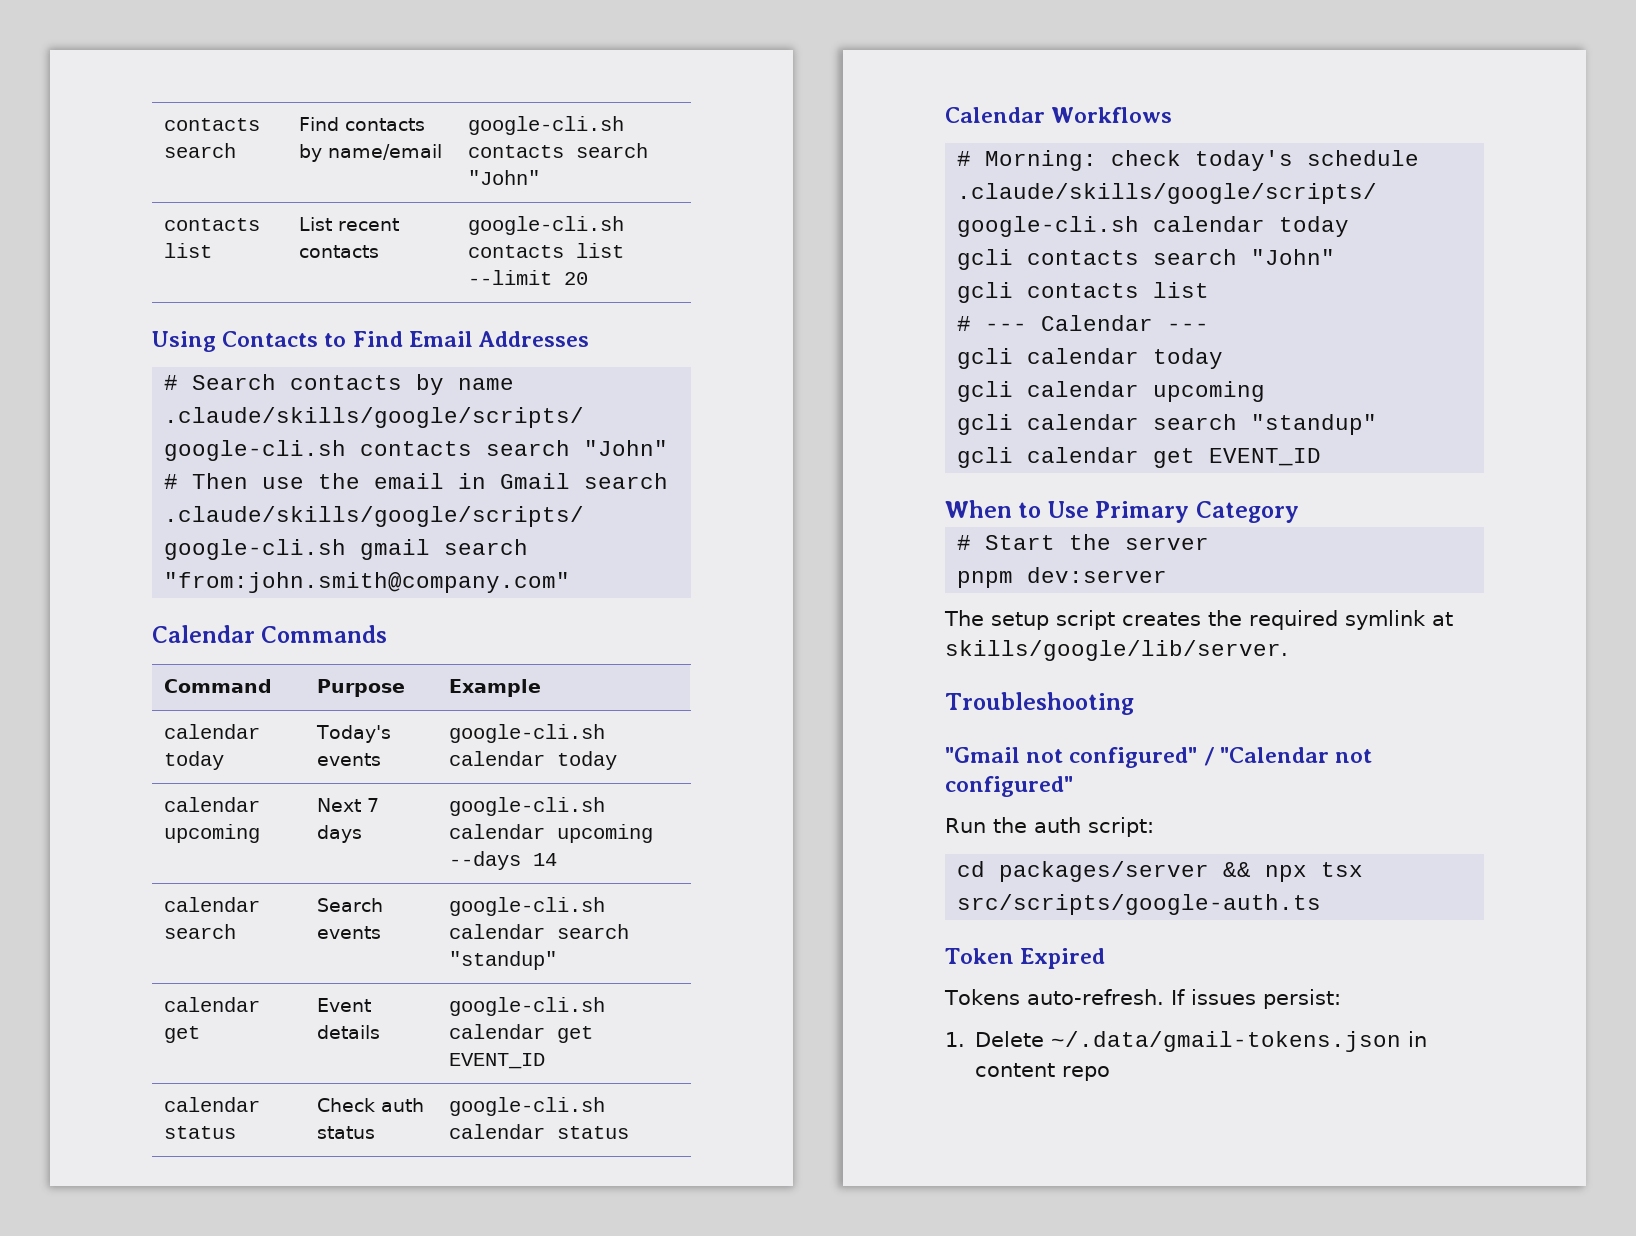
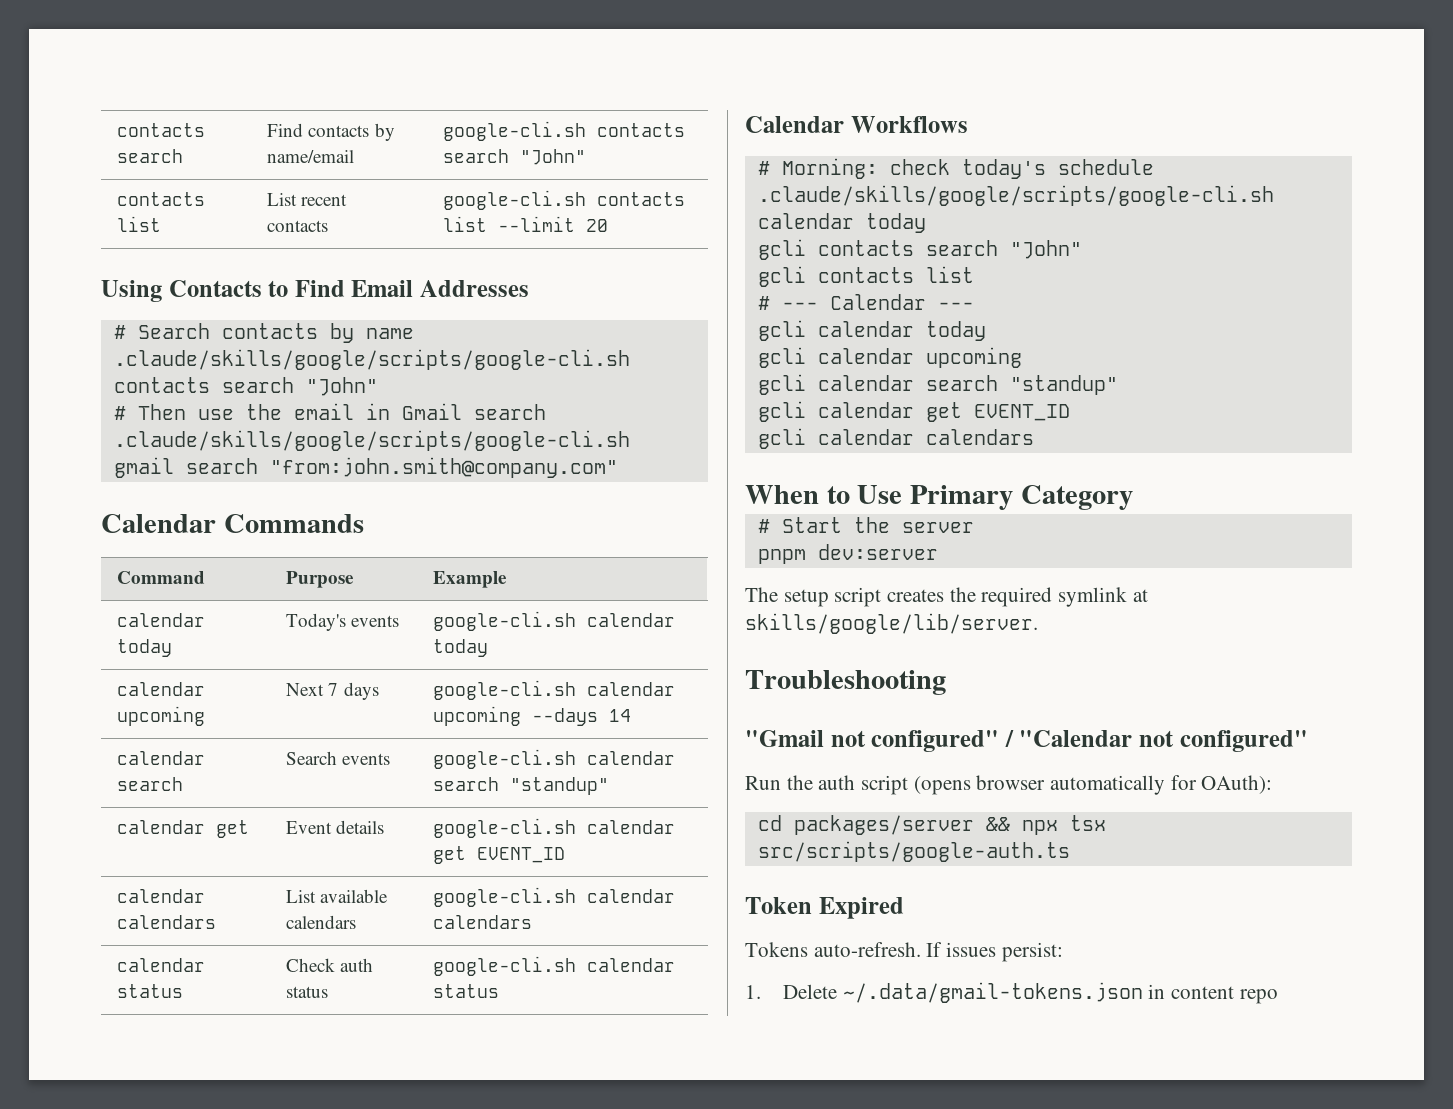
+ calendar calendars | List available calendars | google-cli.sh calendar calendars
+ gcli calendar calendars
- Run the auth script:
+ Run the auth script (opens browser automatically for OAuth):

